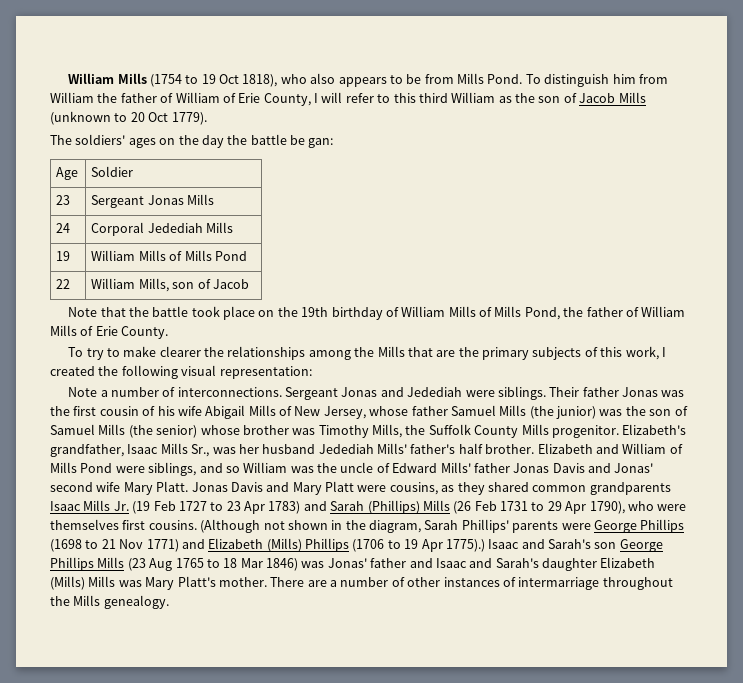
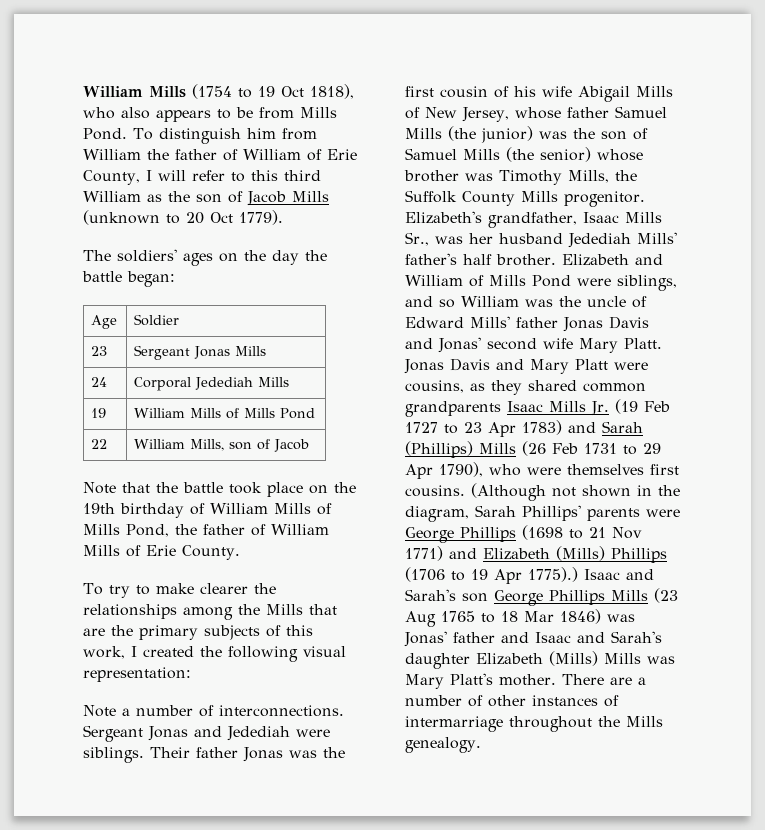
- The soldiers' ages on the day the battle be gan:
+ The soldiers' ages on the day the battle began:

